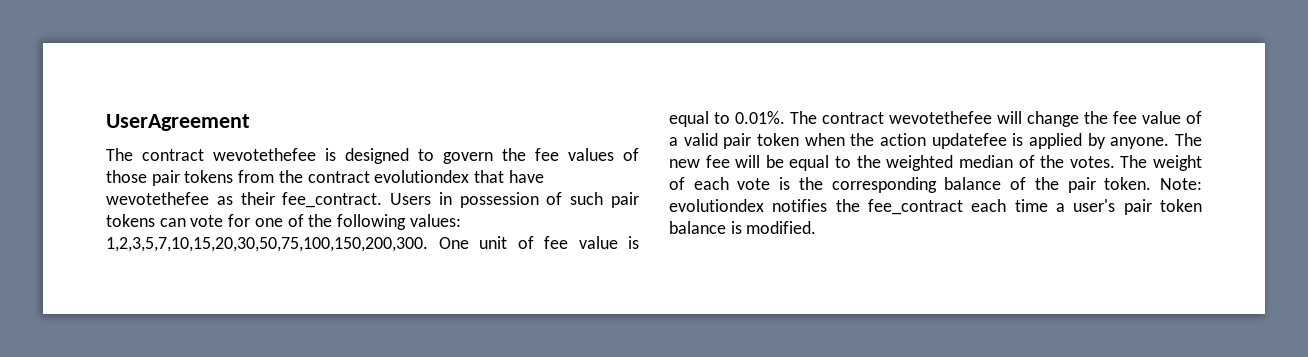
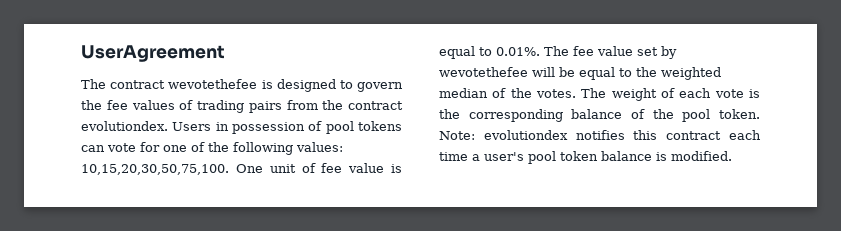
- The contract wevotethefee is designed to govern the fee values of those pair tokens from the contract evolutiondex that have wevotethefee as their fee_contract.
+ The contract wevotethefee is designed to govern the fee values of trading pairs from the contract evolutiondex.
- Users in possession of such pair tokens can vote for one of the following values: 1,2,3,5,7,10,15,20,30,50,75,100,150,200,300.
+ Users in possession of pool tokens can vote for one of the following values: 10,15,20,30,50,75,100.
- One unit of fee value is equal to 0.01%. The contract wevotethefee will change the fee value of a valid pair token when the action updatefee is applied by anyone. The new fee will be equal to the weighted median of the votes.
+ One unit of fee value is equal to 0.01%. The fee value set by wevotethefee will be equal to the weighted median of the votes.
- The weight of each vote is the corresponding balance of the pair token.
+ The weight of each vote is the corresponding balance of the pool token.
- Note: evolutiondex notifies the fee_contract each time a user's pair token balance is modified.
+ Note: evolutiondex notifies this contract each time a user's pool token balance is modified.

